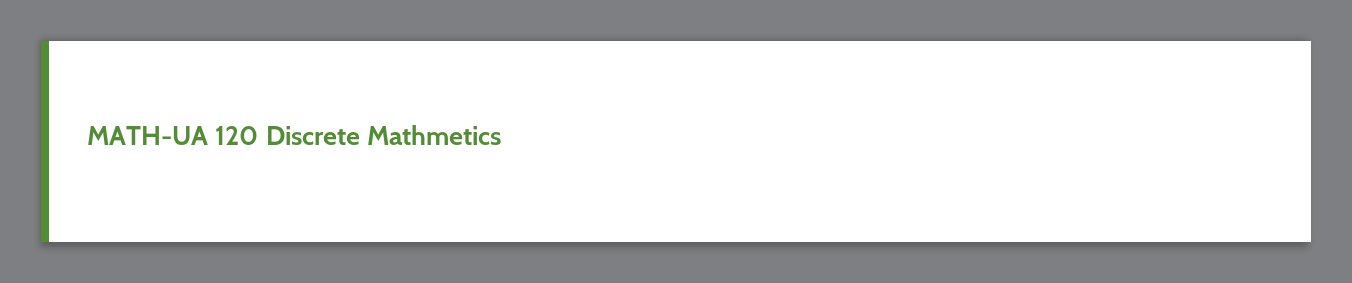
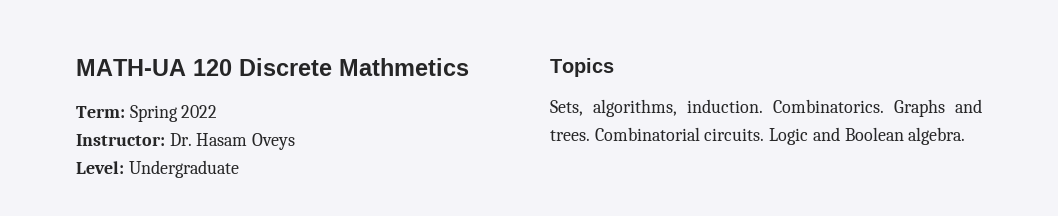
+ Term: Spring 2022
+ Instructor: Dr. Hasam Oveys
+ Level: Undergraduate
+ Topics
+ Sets, algorithms, induction. Combinatorics. Graphs and trees. Combinatorial circuits. Logic and Boolean algebra.

